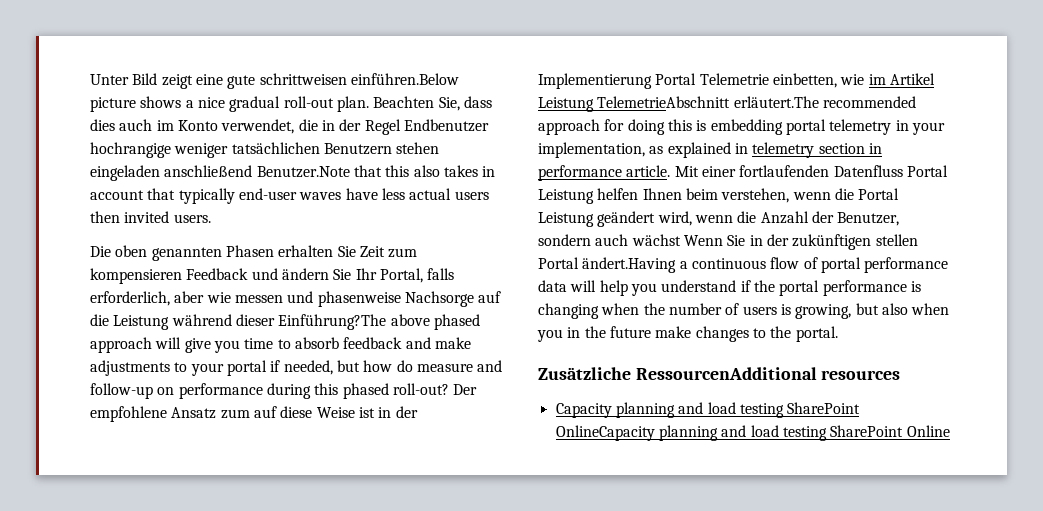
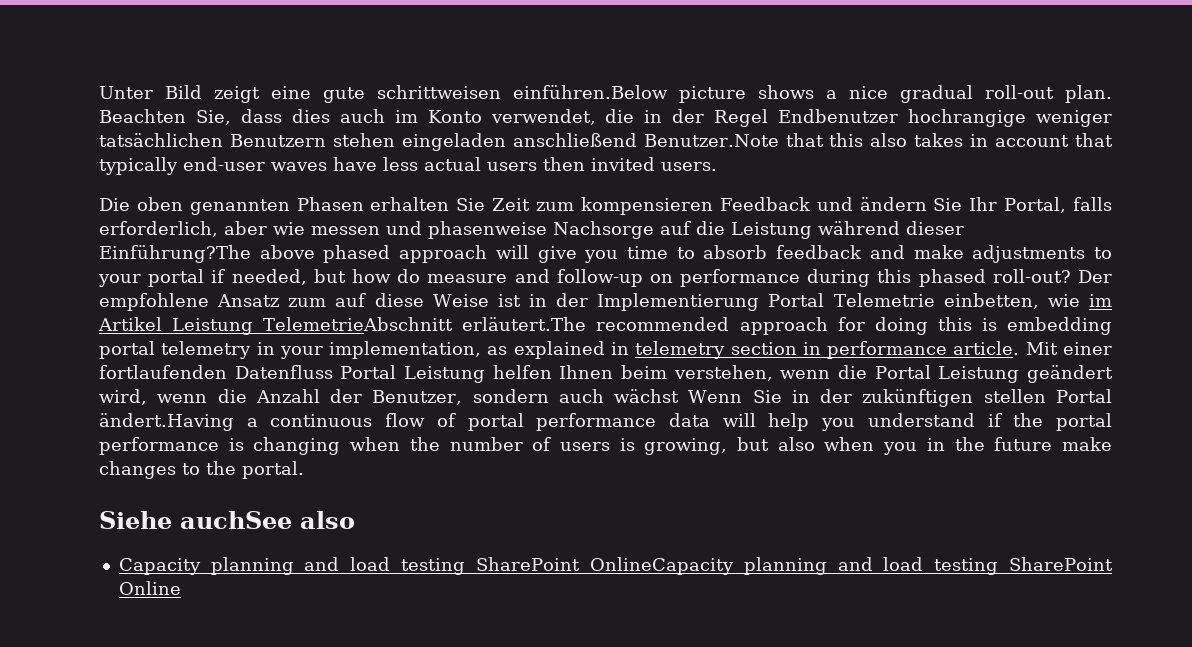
- Zusätzliche RessourcenAdditional resources
+ Siehe auchSee also

